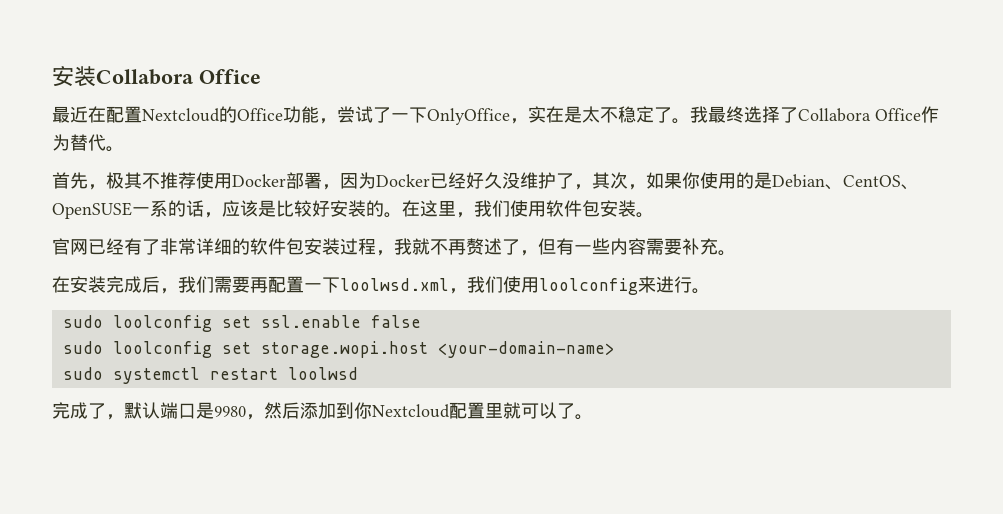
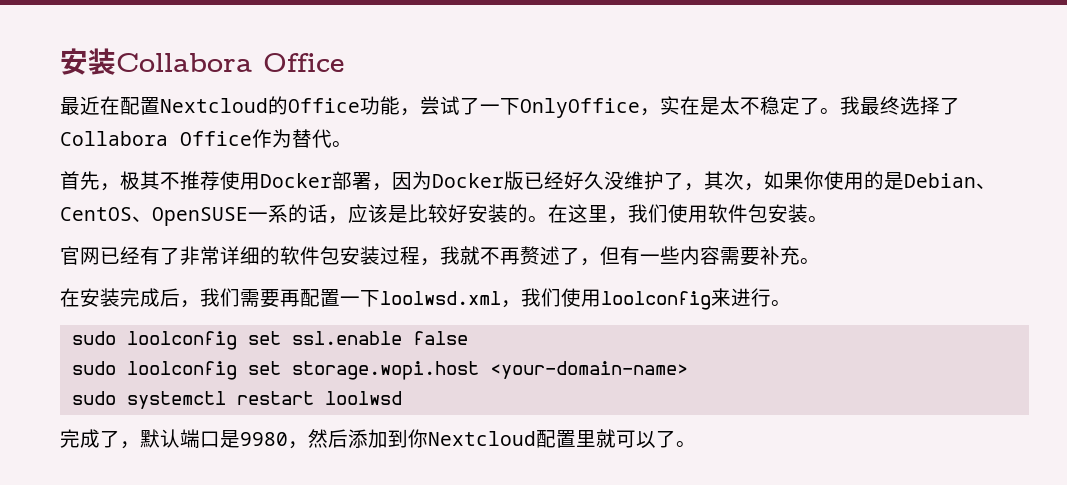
- 首先，极其不推荐使用Docker部署，因为Docker已经好久没维护了，其次，如果你使用的是Debian、CentOS、OpenSUSE一系的话，应该是比较好安装的。
+ 首先，极其不推荐使用Docker部署，因为Docker版已经好久没维护了，其次，如果你使用的是Debian、CentOS、OpenSUSE一系的话，应该是比较好安装的。

